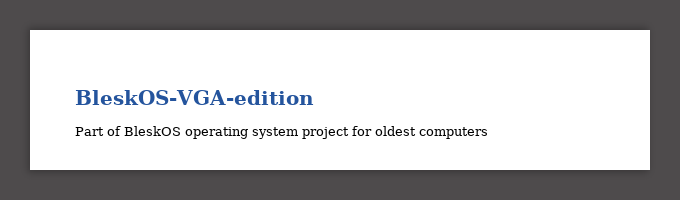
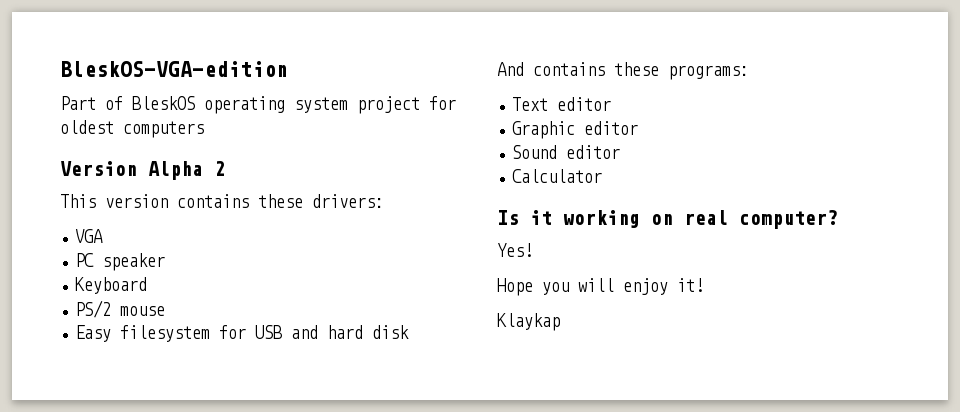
+ Version Alpha 2
+ This version contains these drivers:
+ VGA
+ PC speaker
+ Keyboard
+ PS/2 mouse
+ Easy filesystem for USB and hard disk
+ And contains these programs:
+ Text editor
+ Graphic editor
+ Sound editor
+ Calculator
+ Is it working on real computer?
+ Yes!
+ Hope you will enjoy it!
+ Klaykap

